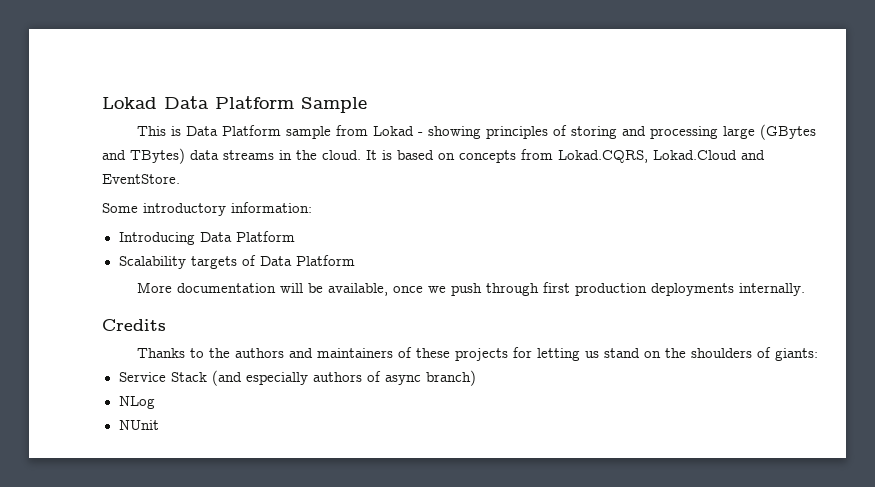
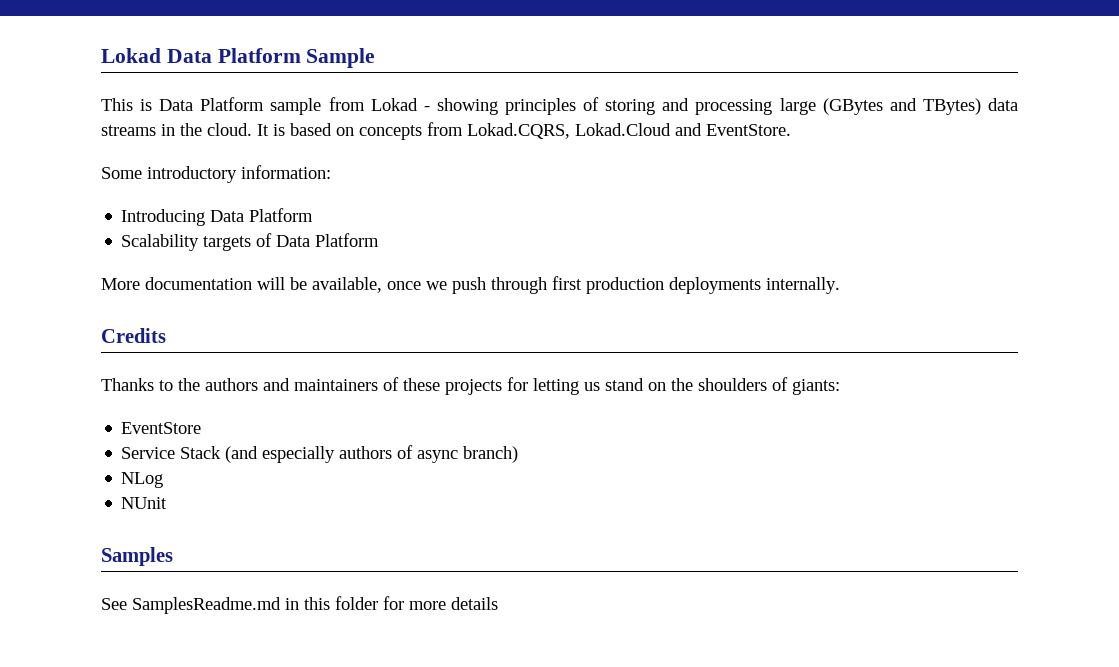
+ EventStore
+ Samples
+ See SamplesReadme.md in this folder for more details

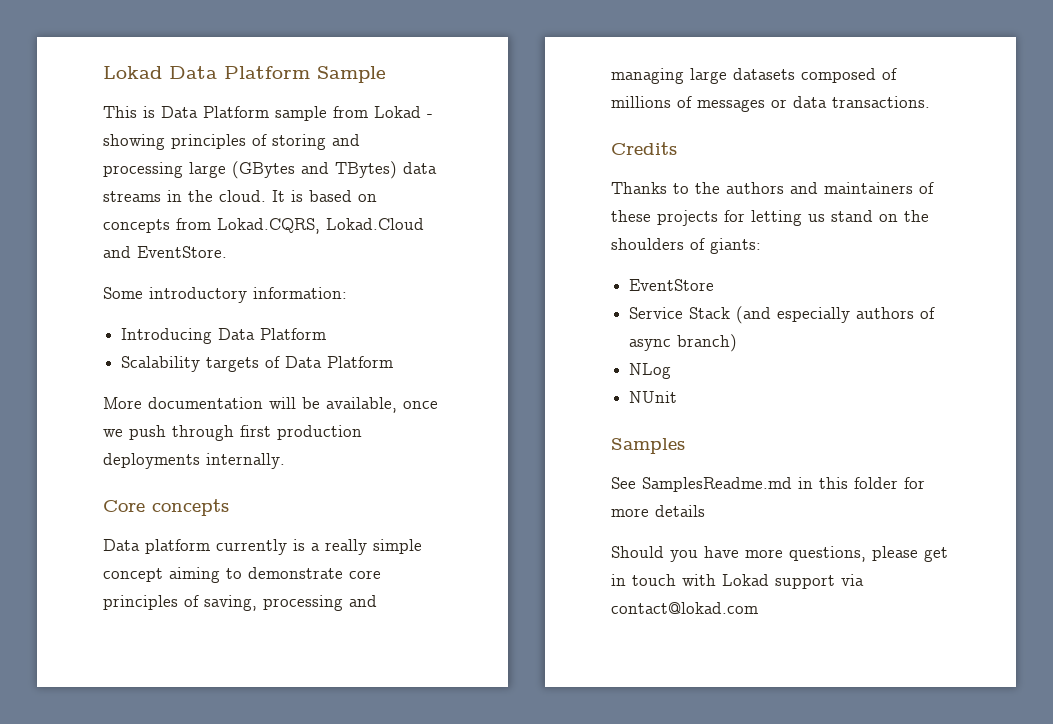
+ Core concepts
+ Data platform currently is a really simple concept aiming to demonstrate core principles of saving, processing and managing large datasets composed of millions of messages or data transactions.
+ Should you have more questions, please get in touch with Lokad support via contact@lokad.com

